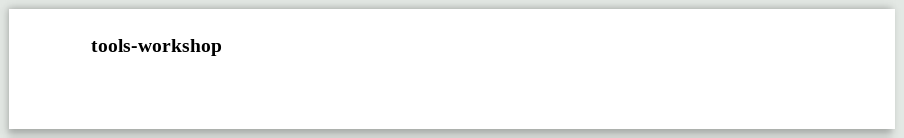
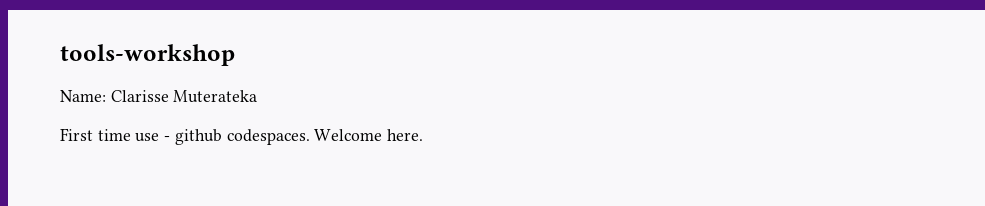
+ Name: Clarisse Muterateka
+ First time use - github codespaces. Welcome here.

